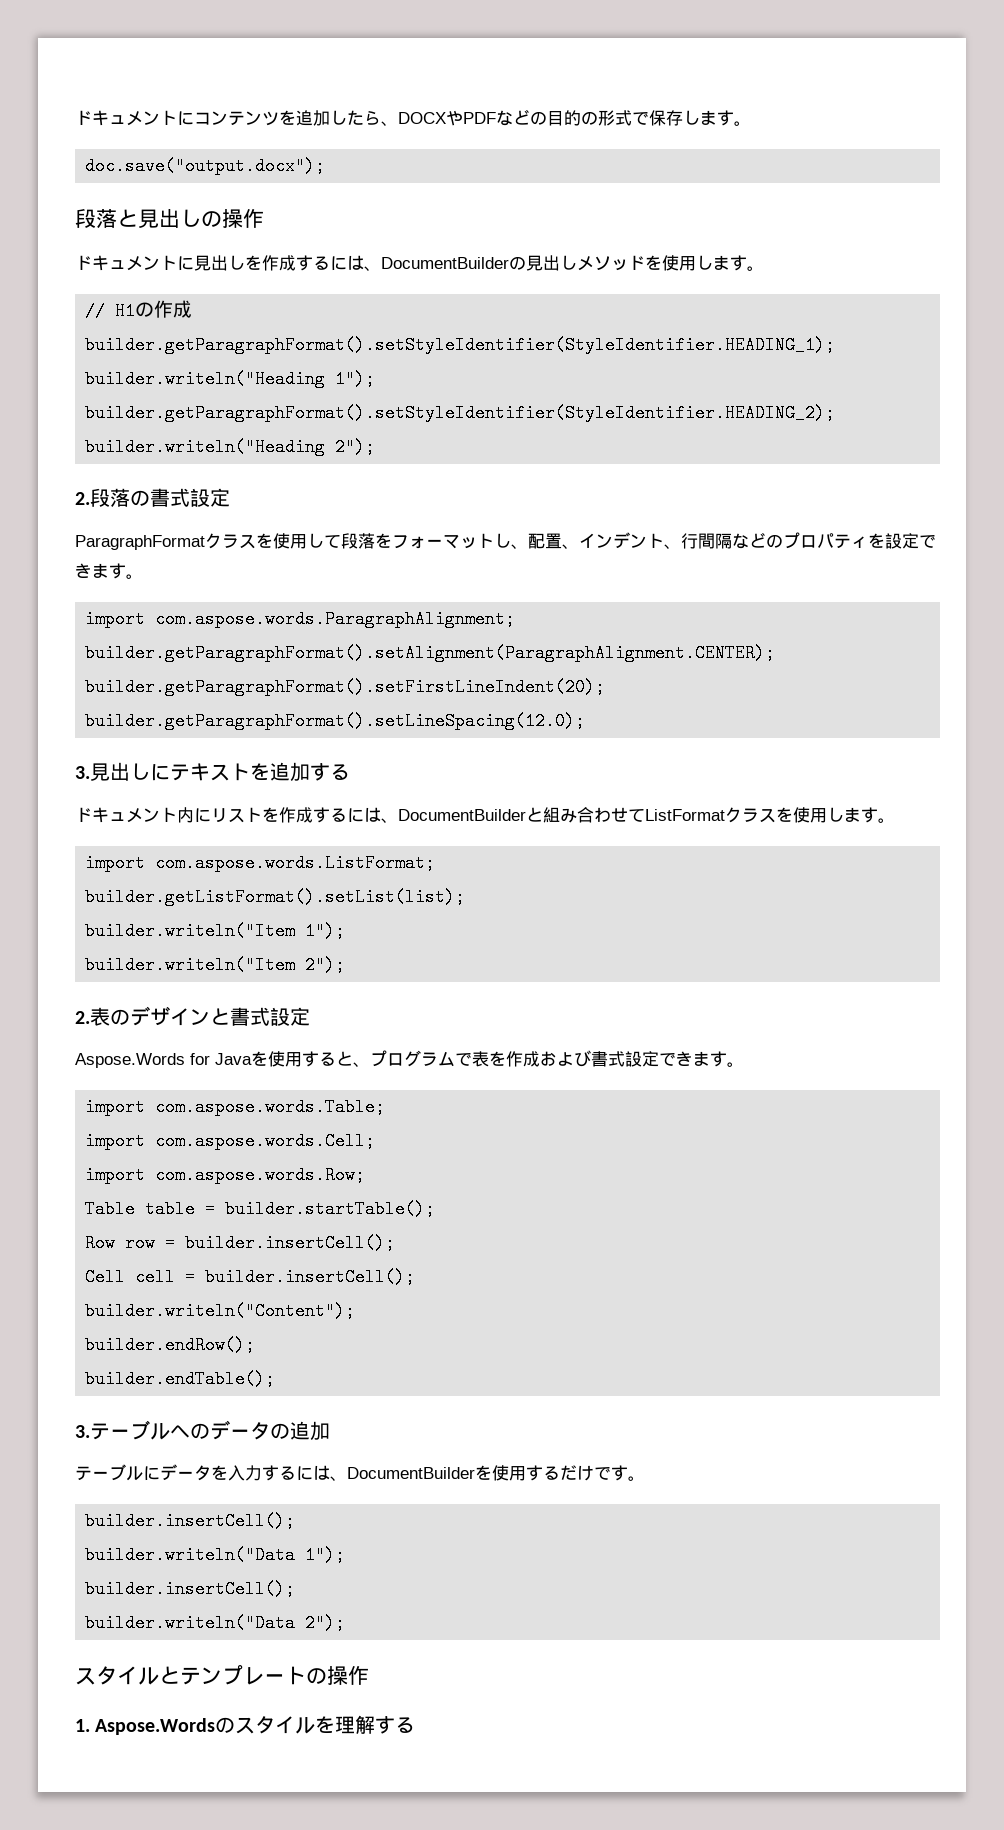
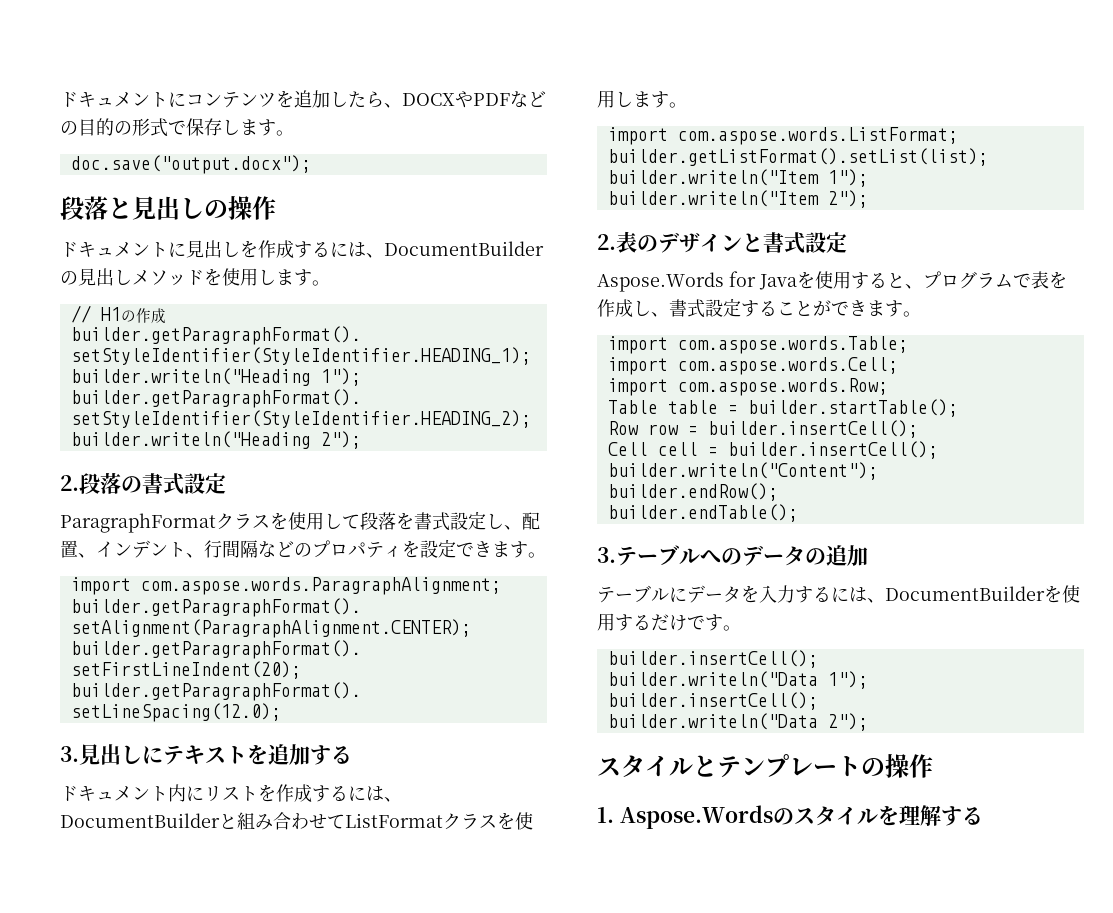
- ParagraphFormatクラスを使用して段落をフォーマットし、配置、インデント、行間隔などのプロパティを設定できます。
+ ParagraphFormatクラスを使用して段落を書式設定し、配置、インデント、行間隔などのプロパティを設定できます。
- Aspose.Words for Javaを使用すると、プログラムで表を作成および書式設定できます。
+ Aspose.Words for Javaを使用すると、プログラムで表を作成し、書式設定することができます。

